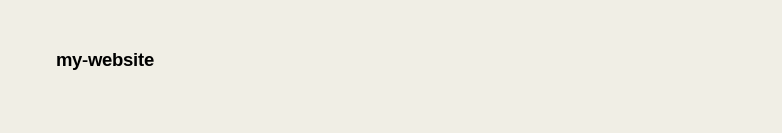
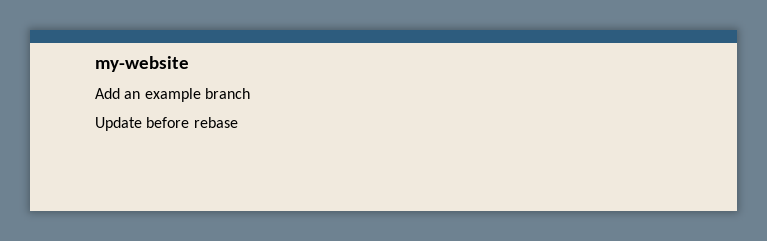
+ Add an example branch
+ Update before rebase

